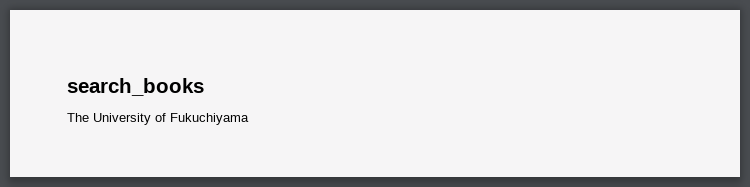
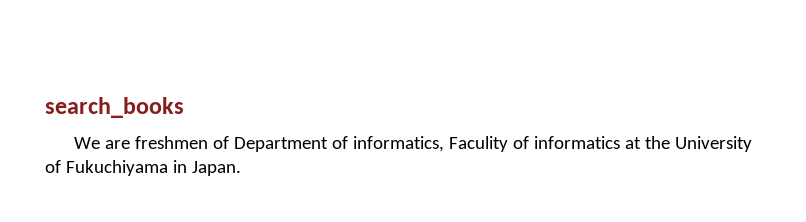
- The University of Fukuchiyama
+ We are freshmen of Department of informatics, Faculity of informatics at the University of Fukuchiyama in Japan.

